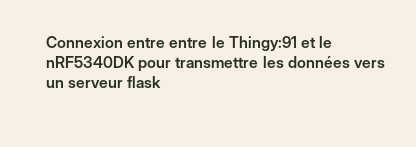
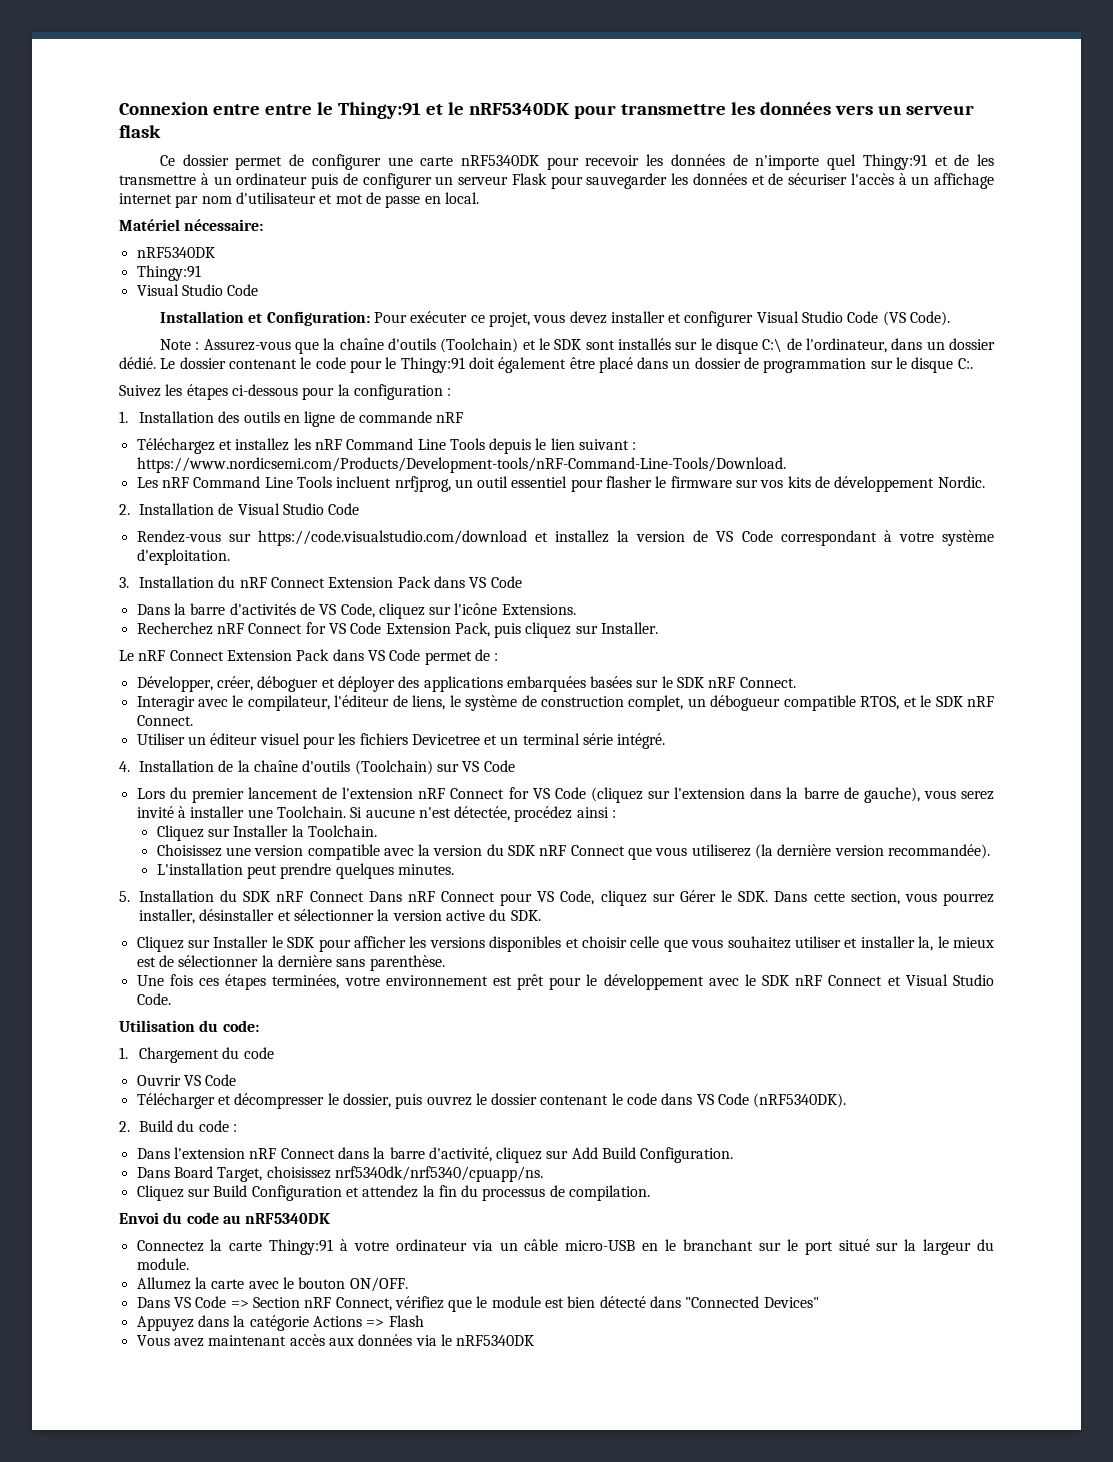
+ Ce dossier permet de configurer une carte nRF5340DK pour recevoir les données de n'importe quel Thingy:91 et de les transmettre à un ordinateur puis de configurer un serveur Flask pour sauvegarder les données et de sécuriser l'accès à un affichage internet par nom d'utilisateur et mot de passe en local.
+ Matériel nécessaire:
+ nRF5340DK
+ Thingy:91
+ Visual Studio Code
+ Installation et Configuration: Pour exécuter ce projet, vous devez installer et configurer Visual Studio Code (VS Code).
+ Note : Assurez-vous que la chaîne d'outils (Toolchain) et le SDK sont installés sur le disque C:\ de l'ordinateur, dans un dossier dédié. Le dossier contenant le code pour le Thingy:91 doit également être placé dans un dossier de programmation sur le disque C:.
+ Suivez les étapes ci-dessous pour la configuration :
+ 1. Installation des outils en ligne de commande nRF
+ Téléchargez et installez les nRF Command Line Tools depuis le lien suivant : https://www.nordicsemi.com/Products/Development-tools/nRF-Command-Line-Tools/Download.
+ Les nRF Command Line Tools incluent nrfjprog, un outil essentiel pour flasher le firmware sur vos kits de développement Nordic.
+ 2. Installation de Visual Studio Code
+ Rendez-vous sur https://code.visualstudio.com/download et installez la version de VS Code correspondant à votre système d'exploitation.
+ 3. Installation du nRF Connect Extension Pack dans VS Code
+ Dans la barre d'activités de VS Code, cliquez sur l'icône Extensions.
+ Recherchez nRF Connect for VS Code Extension Pack, puis cliquez sur Installer.
+ Le nRF Connect Extension Pack dans VS Code permet de :
+ Développer, créer, déboguer et déployer des applications embarquées basées sur le SDK nRF Connect.
+ Interagir avec le compilateur, l'éditeur de liens, le système de construction complet, un débogueur compatible RTOS, et le SDK nRF Connect.
+ Utiliser un éditeur visuel pour les fichiers Devicetree et un terminal série intégré.
+ 4. Installation de la chaîne d'outils (Toolchain) sur VS Code
+ Lors du premier lancement de l'extension nRF Connect for VS Code (cliquez sur l'extension dans la barre de gauche), vous serez invité à installer une Toolchain. Si aucune n'est détectée, procédez ainsi :
+ Cliquez sur Installer la Toolchain.
+ Choisissez une version compatible avec la version du SDK nRF Connect que vous utiliserez (la dernière version recommandée).
+ L'installation peut prendre quelques minutes.
+ 5. Installation du SDK nRF Connect Dans nRF Connect pour VS Code, cliquez sur Gérer le SDK. Dans cette section, vous pourrez installer, désinstaller et sélectionner la version active du SDK.
+ Cliquez sur Installer le SDK pour afficher les versions disponibles et choisir celle que vous souhaitez utiliser et installer la, le mieux est de sélectionner la dernière sans parenthèse.
+ Une fois ces étapes terminées, votre environnement est prêt pour le développement avec le SDK nRF Connect et Visual Studio Code.
+ Utilisation du code:
+ 1. Chargement du code
+ Ouvrir VS Code
+ Télécharger et décompresser le dossier, puis ouvrez le dossier contenant le code dans VS Code (nRF5340DK).
+ 2. Build du code :
+ Dans l'extension nRF Connect dans la barre d'activité, cliquez sur Add Build Configuration.
+ Dans Board Target, choisissez nrf5340dk/nrf5340/cpuapp/ns.
+ Cliquez sur Build Configuration et attendez la fin du processus de compilation.
+ Envoi du code au nRF5340DK
+ Connectez la carte Thingy:91 à votre ordinateur via un câble micro-USB en le branchant sur le port situé sur la largeur du module.
+ Allumez la carte avec le bouton ON/OFF.
+ Dans VS Code => Section nRF Connect, vérifiez que le module est bien détecté dans "Connected Devices"
+ Appuyez dans la catégorie Actions => Flash
+ Vous avez maintenant accès aux données via le nRF5340DK

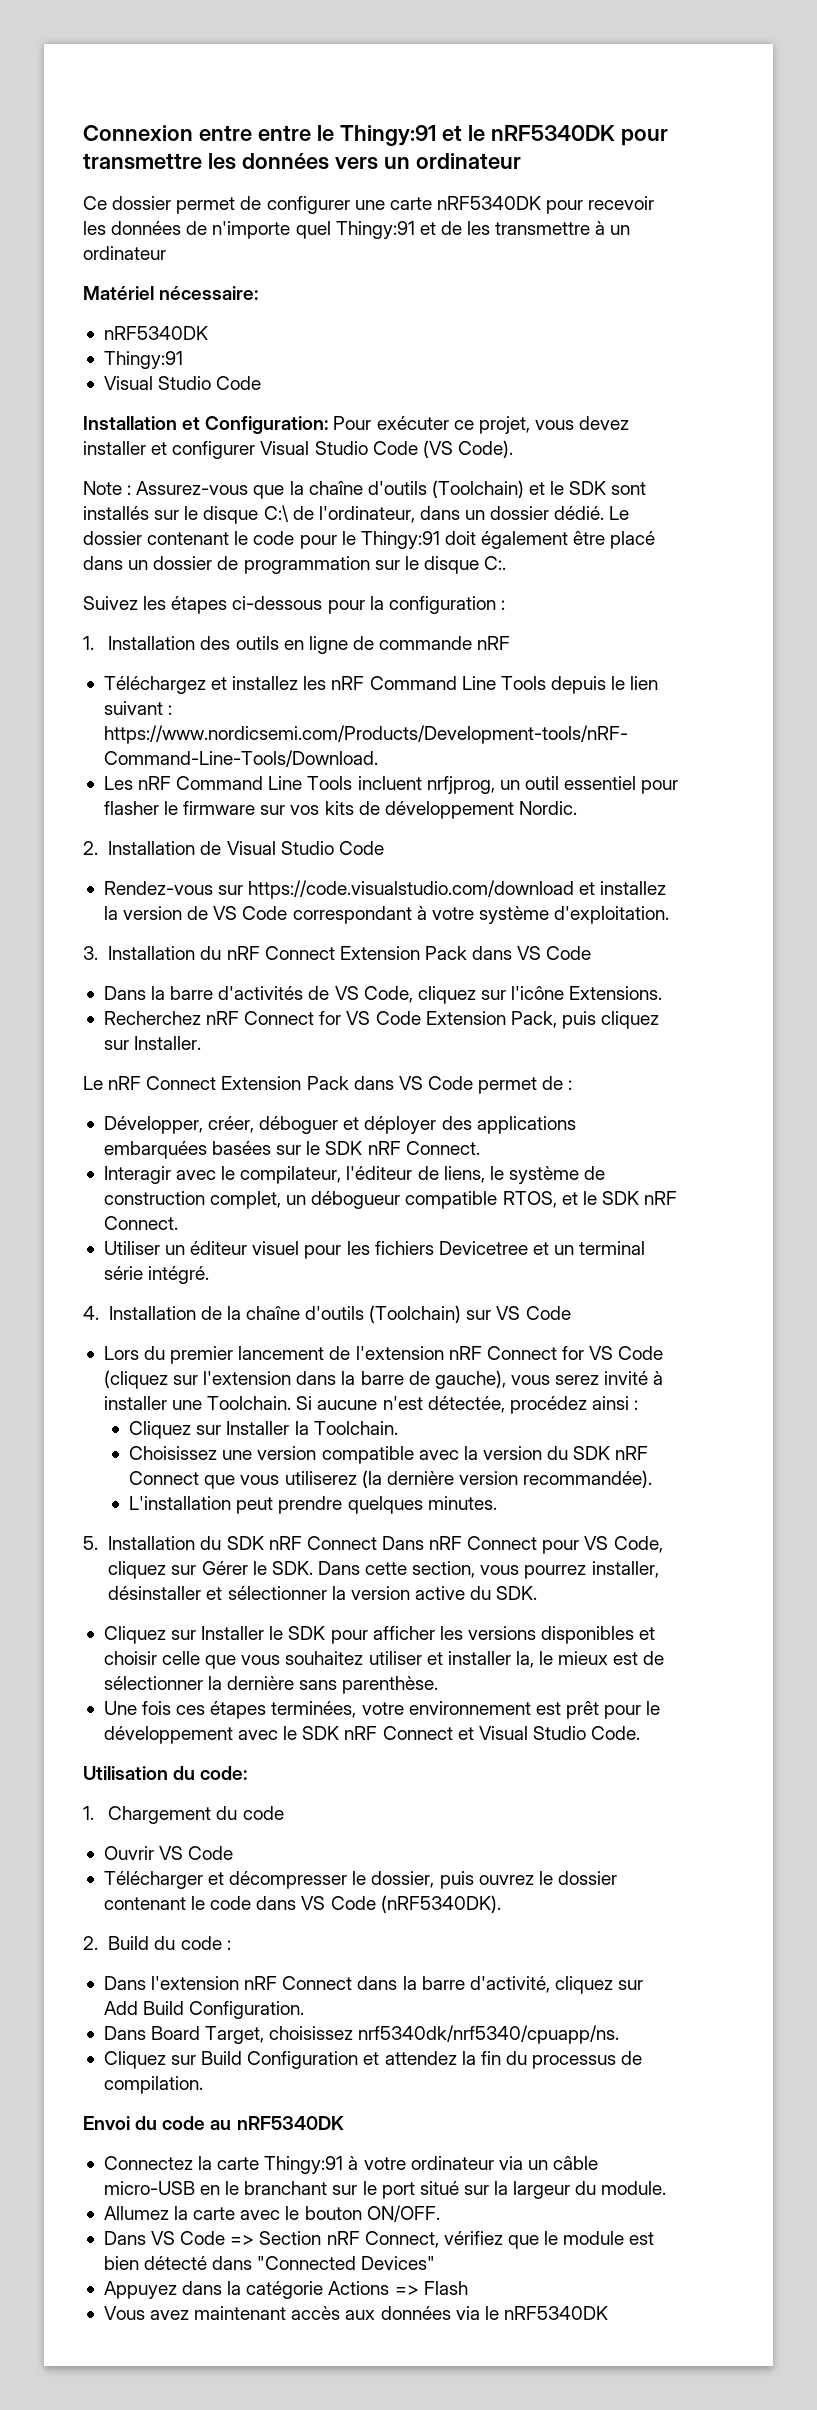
- Connexion entre entre le Thingy:91 et le nRF5340DK pour transmettre les données vers un serveur flask
+ Connexion entre entre le Thingy:91 et le nRF5340DK pour transmettre les données vers un ordinateur
- Ce dossier permet de configurer une carte nRF5340DK pour recevoir les données de n'importe quel Thingy:91 et de les transmettre à un ordinateur puis de configurer un serveur Flask pour sauvegarder les données et de sécuriser l'accès à un affichage internet par nom d'utilisateur et mot de passe en local.
+ Ce dossier permet de configurer une carte nRF5340DK pour recevoir les données de n'importe quel Thingy:91 et de les transmettre à un ordinateur

